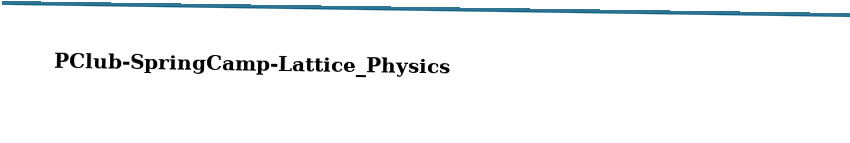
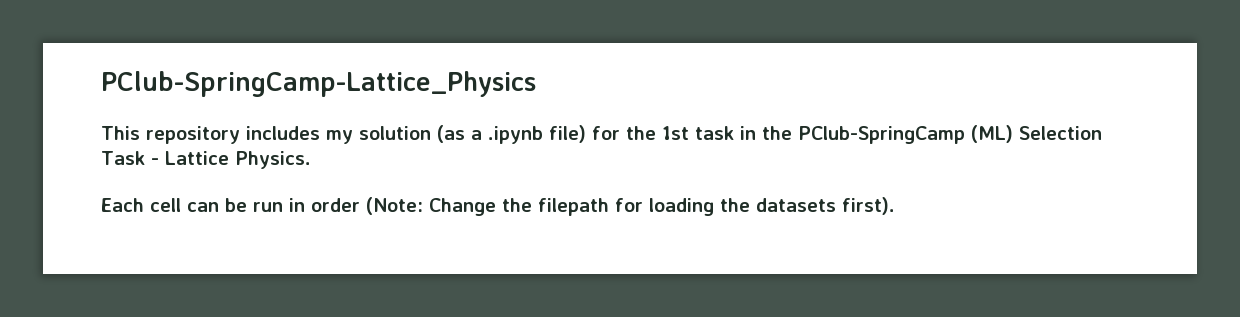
+ This repository includes my solution (as a .ipynb file) for the 1st task in the PClub-SpringCamp (ML) Selection Task - Lattice Physics.
+ Each cell can be run in order (Note: Change the filepath for loading the datasets first).

